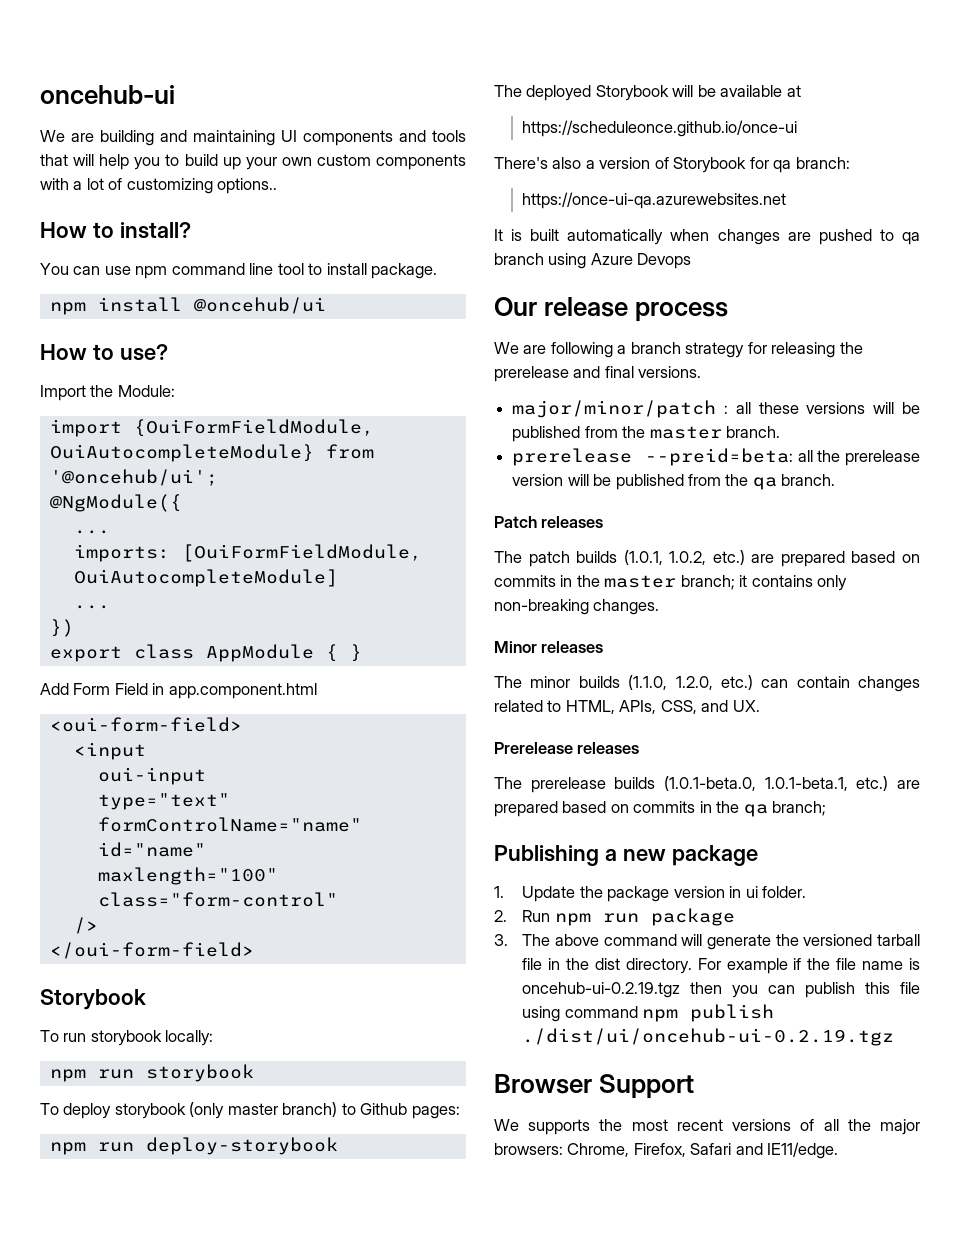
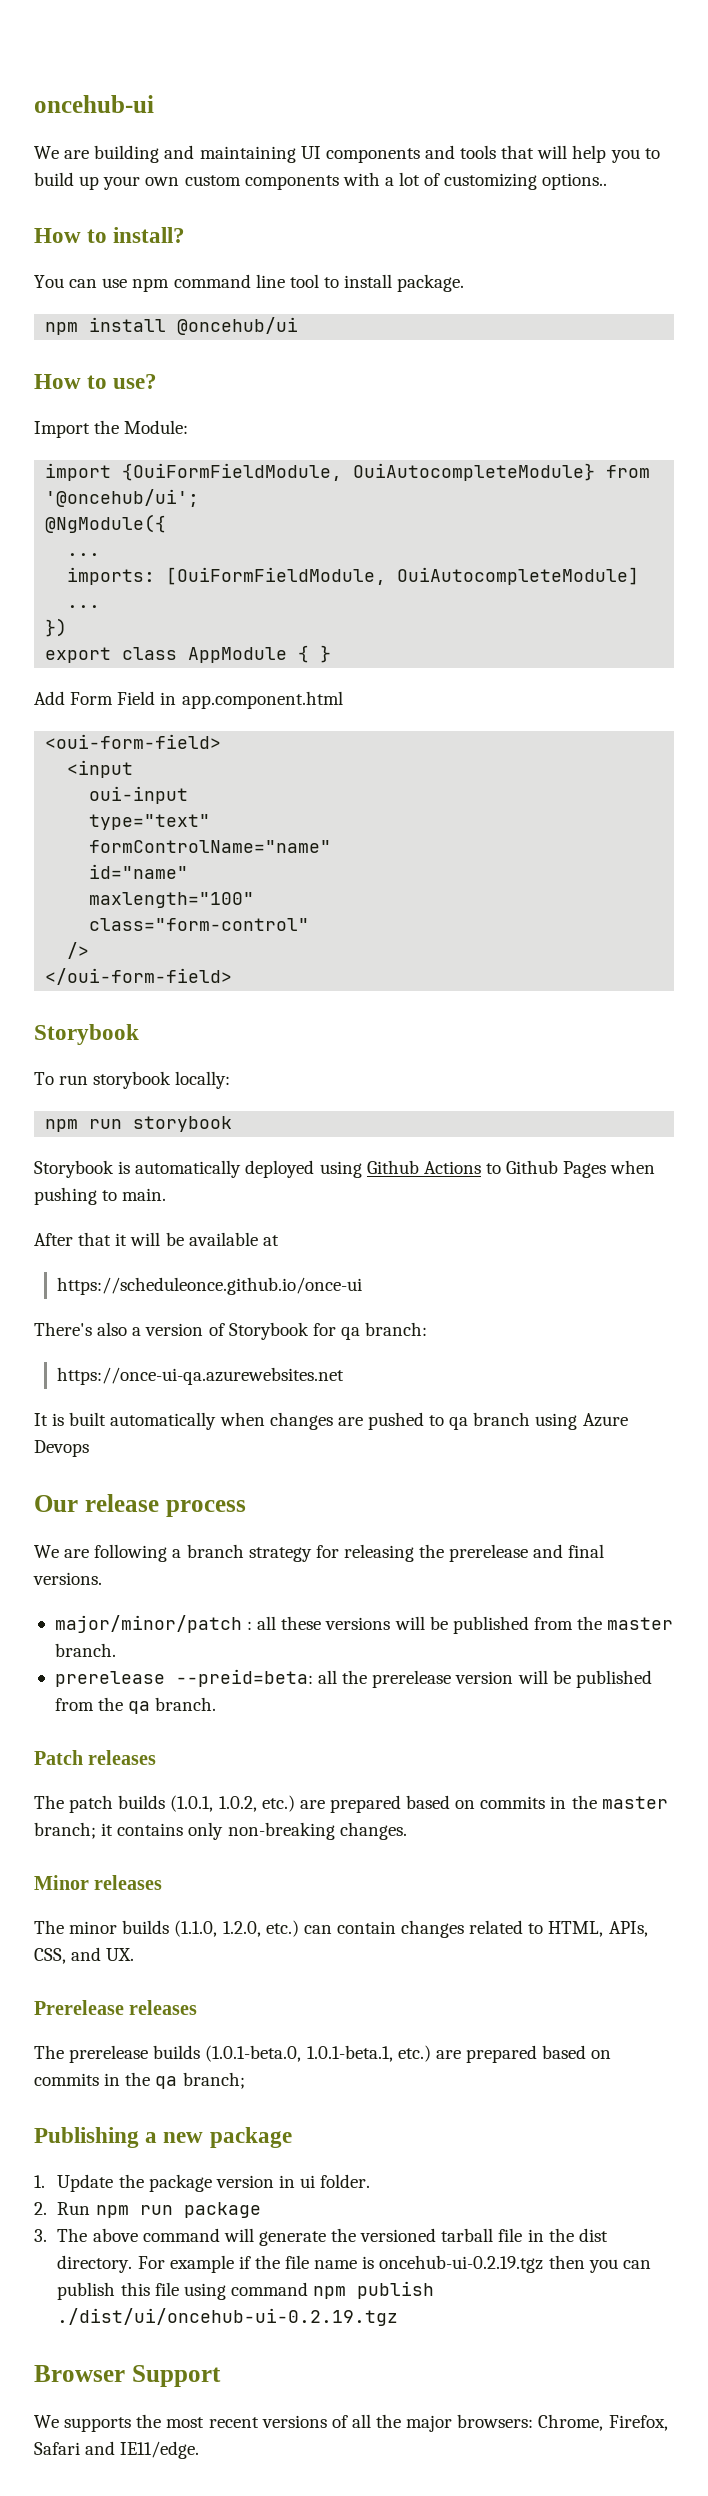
- To deploy storybook (only master branch) to Github pages:
- npm run deploy-storybook
- The deployed Storybook will be available at
+ Storybook is automatically deployed using Github Actions to Github Pages when pushing to main.
+ After that it will be available at

